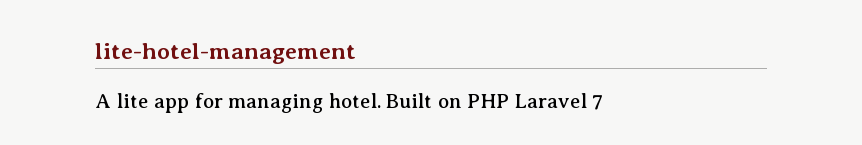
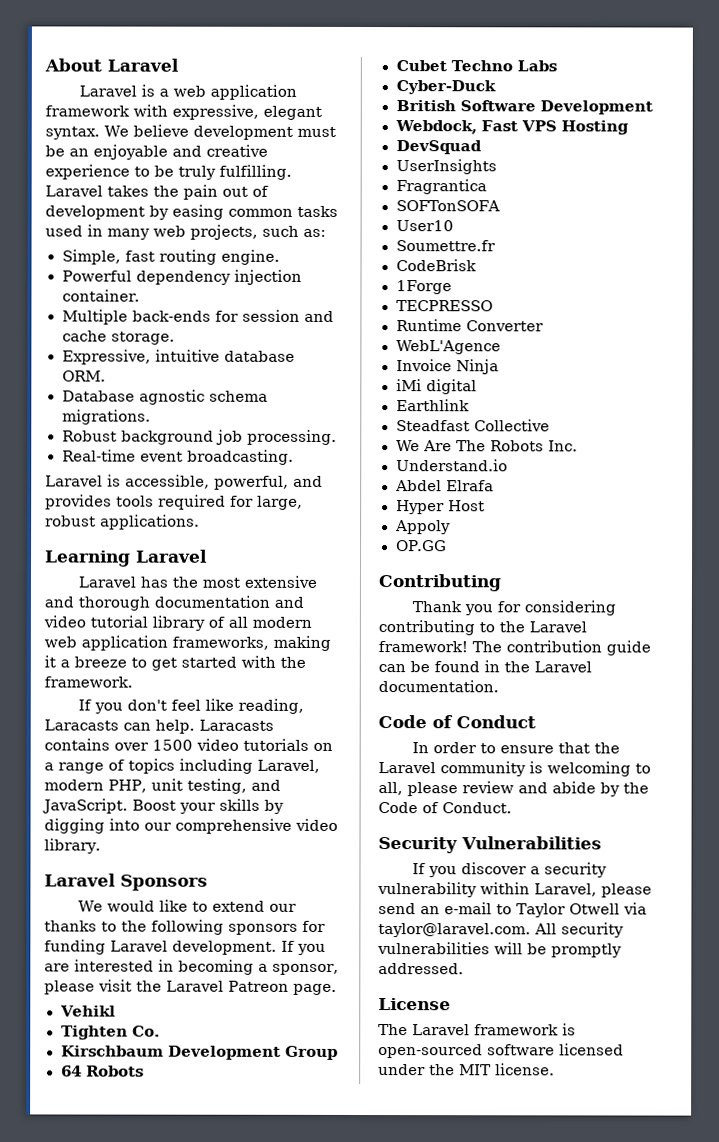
- lite-hotel-management
- A lite app for managing hotel. Built on PHP Laravel 7
+ About Laravel
+ Laravel is a web application framework with expressive, elegant syntax. We believe development must be an enjoyable and creative experience to be truly fulfilling. Laravel takes the pain out of development by easing common tasks used in many web projects, such as:
+ Simple, fast routing engine.
+ Powerful dependency injection container.
+ Multiple back-ends for session and cache storage.
+ Expressive, intuitive database ORM.
+ Database agnostic schema migrations.
+ Robust background job processing.
+ Real-time event broadcasting.
+ Laravel is accessible, powerful, and provides tools required for large, robust applications.
+ Learning Laravel
+ Laravel has the most extensive and thorough documentation and video tutorial library of all modern web application frameworks, making it a breeze to get started with the framework.
+ If you don't feel like reading, Laracasts can help. Laracasts contains over 1500 video tutorials on a range of topics including Laravel, modern PHP, unit testing, and JavaScript. Boost your skills by digging into our comprehensive video library.
+ Laravel Sponsors
+ We would like to extend our thanks to the following sponsors for funding Laravel development. If you are interested in becoming a sponsor, please visit the Laravel Patreon page.
+ Vehikl
+ Tighten Co.
+ Kirschbaum Development Group
+ 64 Robots
+ Cubet Techno Labs
+ Cyber-Duck
+ British Software Development
+ Webdock, Fast VPS Hosting
+ DevSquad
+ UserInsights
+ Fragrantica
+ SOFTonSOFA
+ User10
+ Soumettre.fr
+ CodeBrisk
+ 1Forge
+ TECPRESSO
+ Runtime Converter
+ WebL'Agence
+ Invoice Ninja
+ iMi digital
+ Earthlink
+ Steadfast Collective
+ We Are The Robots Inc.
+ Understand.io
+ Abdel Elrafa
+ Hyper Host
+ Appoly
+ OP.GG
+ Contributing
+ Thank you for considering contributing to the Laravel framework! The contribution guide can be found in the Laravel documentation.
+ Code of Conduct
+ In order to ensure that the Laravel community is welcoming to all, please review and abide by the Code of Conduct.
+ Security Vulnerabilities
+ If you discover a security vulnerability within Laravel, please send an e-mail to Taylor Otwell via taylor@laravel.com. All security vulnerabilities will be promptly addressed.
+ License
+ The Laravel framework is open-sourced software licensed under the MIT license.

